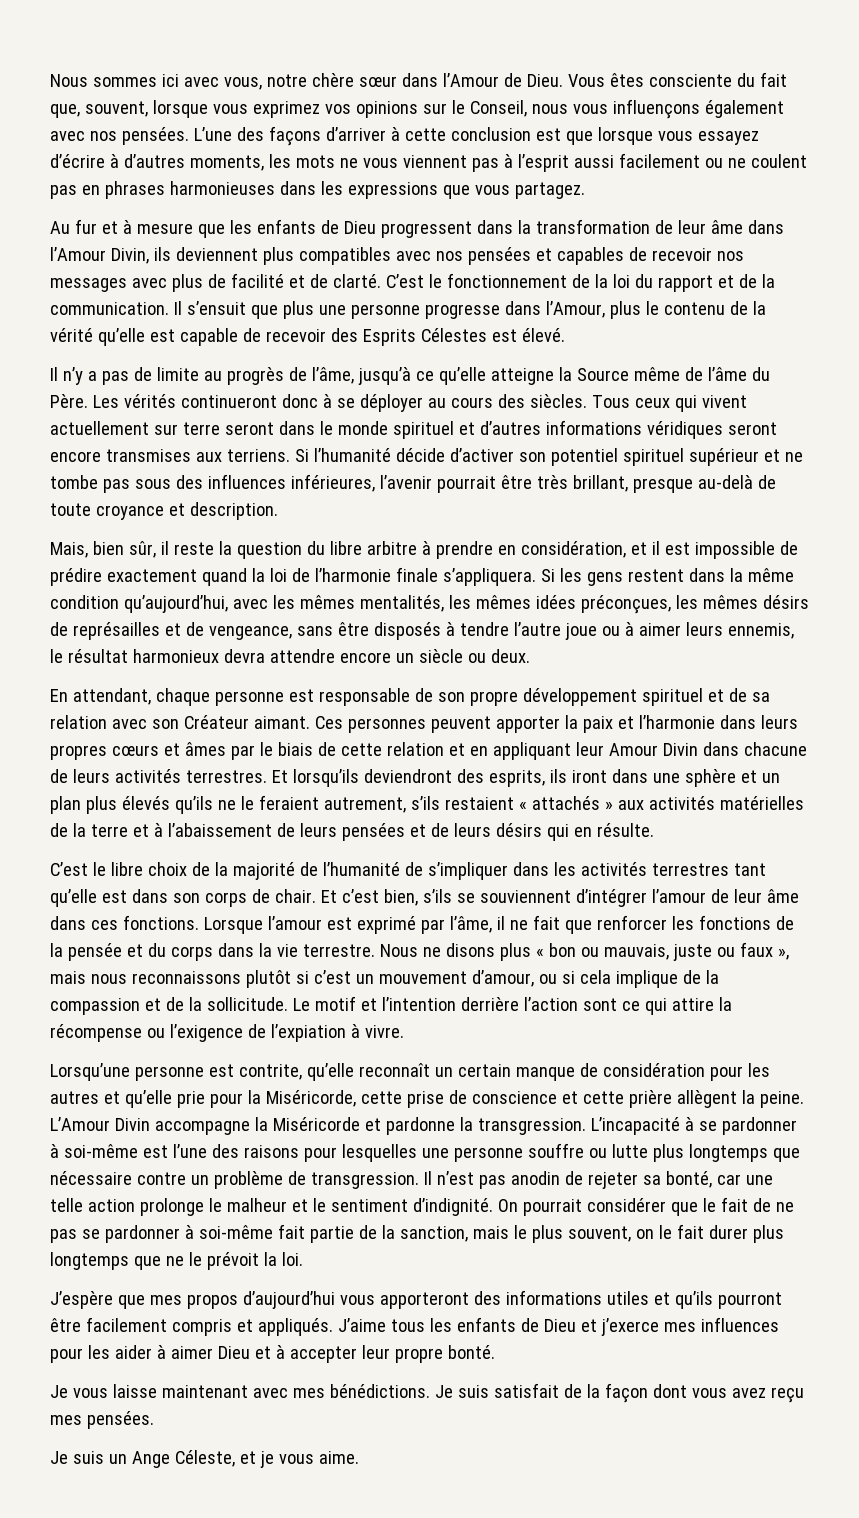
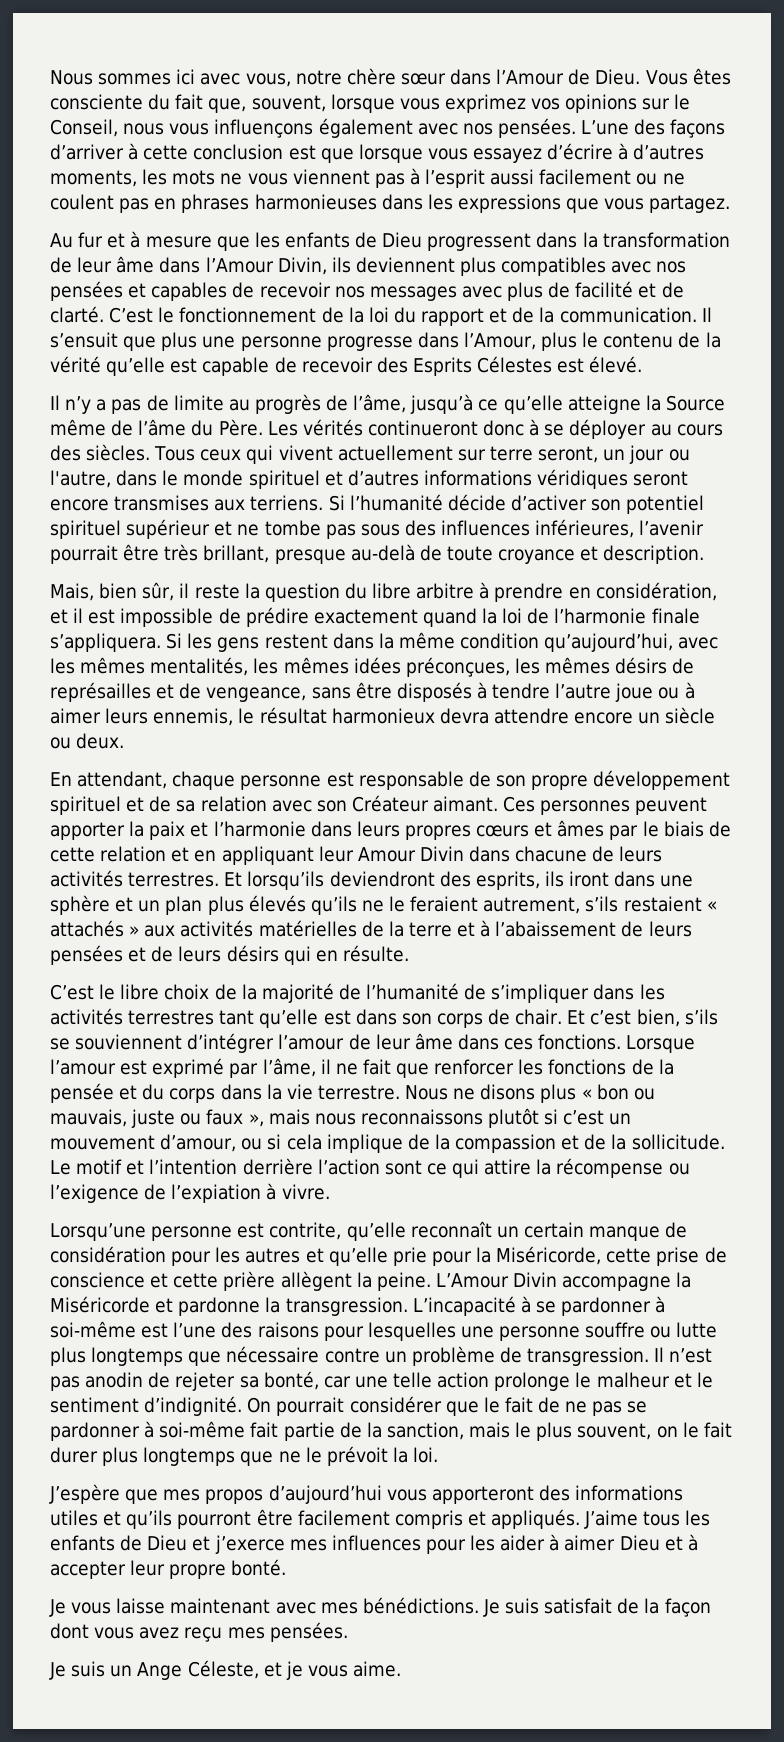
- Tous ceux qui vivent actuellement sur terre seront dans le monde spirituel et d’autres informations véridiques seront encore transmises aux terriens.
+ Tous ceux qui vivent actuellement sur terre seront, un jour ou l'autre, dans le monde spirituel et d’autres informations véridiques seront encore transmises aux terriens.

